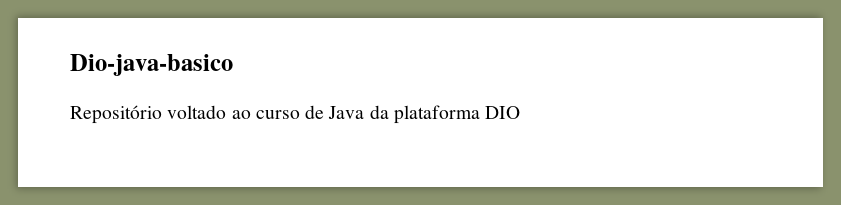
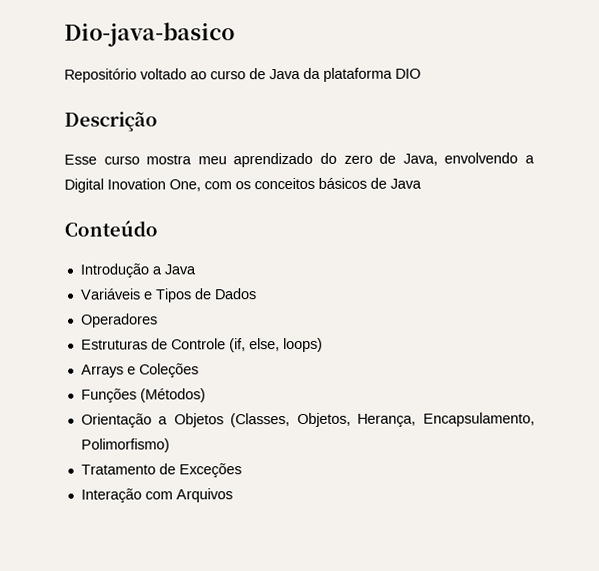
+ Descrição
+ Esse curso mostra meu aprendizado do zero de Java, envolvendo a Digital Inovation One, com os conceitos básicos de Java
+ Conteúdo
+ Introdução a Java
+ Variáveis e Tipos de Dados
+ Operadores
+ Estruturas de Controle (if, else, loops)
+ Arrays e Coleções
+ Funções (Métodos)
+ Orientação a Objetos (Classes, Objetos, Herança, Encapsulamento, Polimorfismo)
+ Tratamento de Exceções
+ Interação com Arquivos

